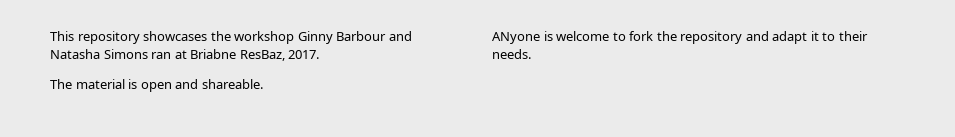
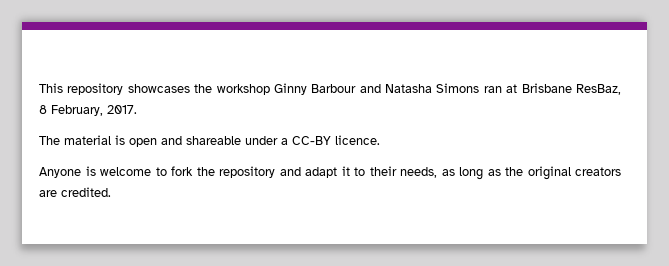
- This repository showcases the workshop Ginny Barbour and Natasha Simons ran at Briabne ResBaz, 2017.
+ This repository showcases the workshop Ginny Barbour and Natasha Simons ran at Brisbane ResBaz, 8 February, 2017.
- The material is open and shareable.
- ANyone is welcome to fork the repository and adapt it to their needs.
+ The material is open and shareable under a CC-BY licence.
+ Anyone is welcome to fork the repository and adapt it to their needs, as long as the original creators are credited.

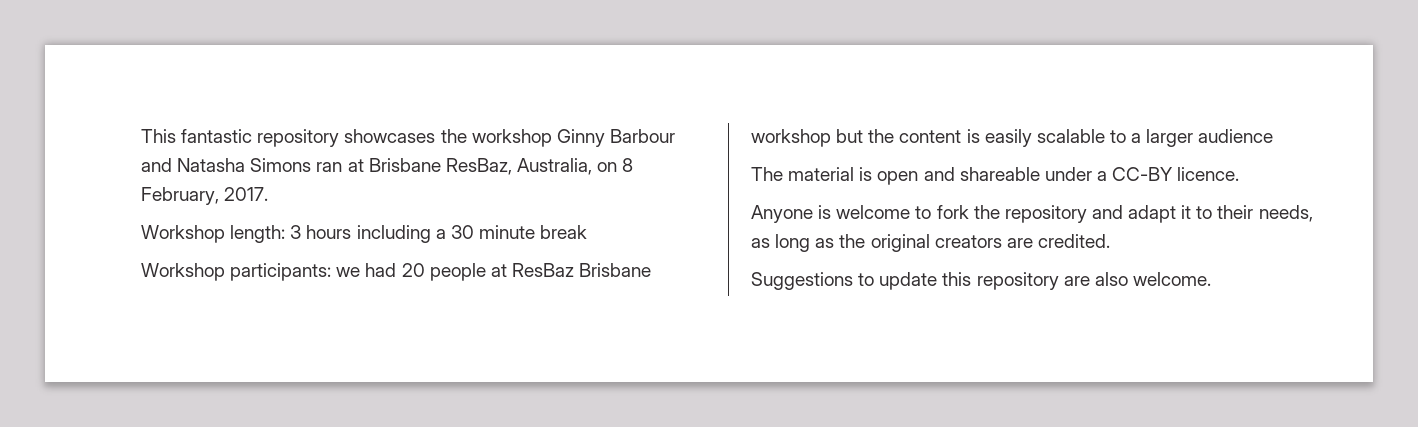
- This repository showcases the workshop Ginny Barbour and Natasha Simons ran at Brisbane ResBaz, 8 February, 2017.
+ This fantastic repository showcases the workshop Ginny Barbour and Natasha Simons ran at Brisbane ResBaz, Australia, on 8 February, 2017.
+ Workshop length: 3 hours including a 30 minute break
+ Workshop participants: we had 20 people at ResBaz Brisbane workshop but the content is easily scalable to a larger audience
+ Suggestions to update this repository are also welcome.

